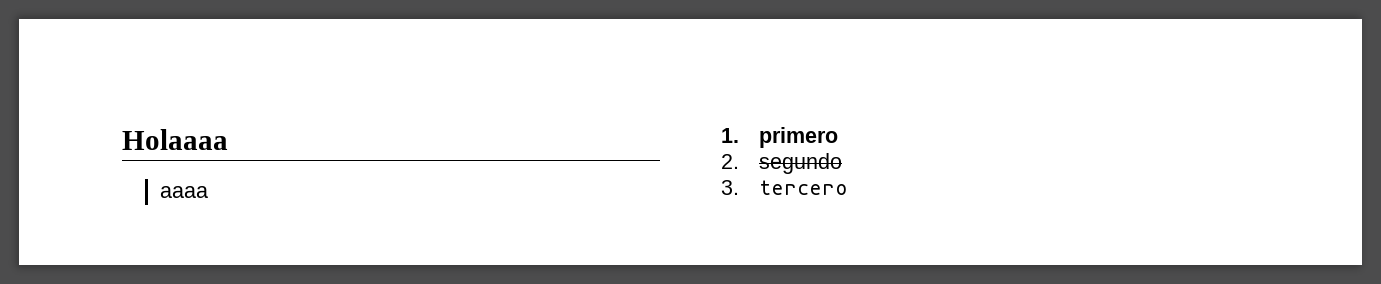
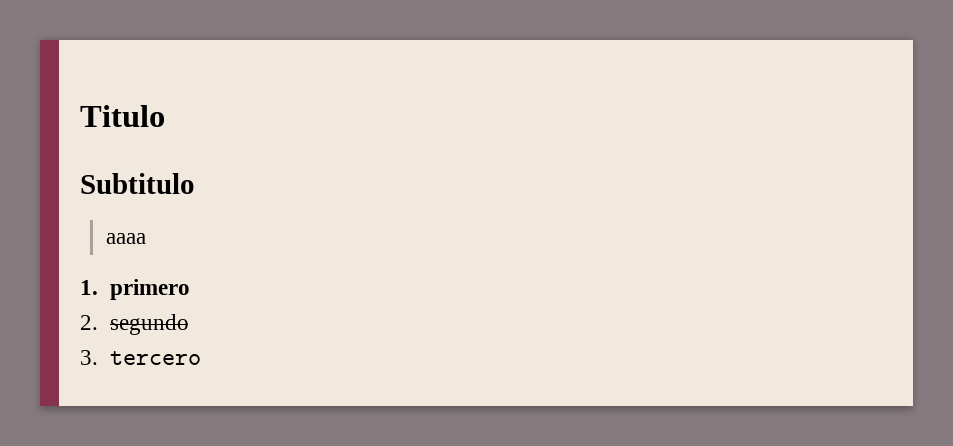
- Holaaaa
+ Titulo
+ Subtitulo

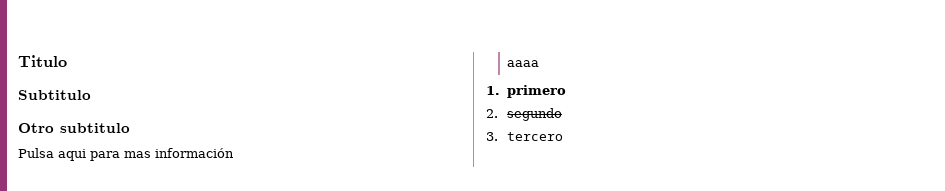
+ Otro subtitulo
+ Pulsa aqui para mas información

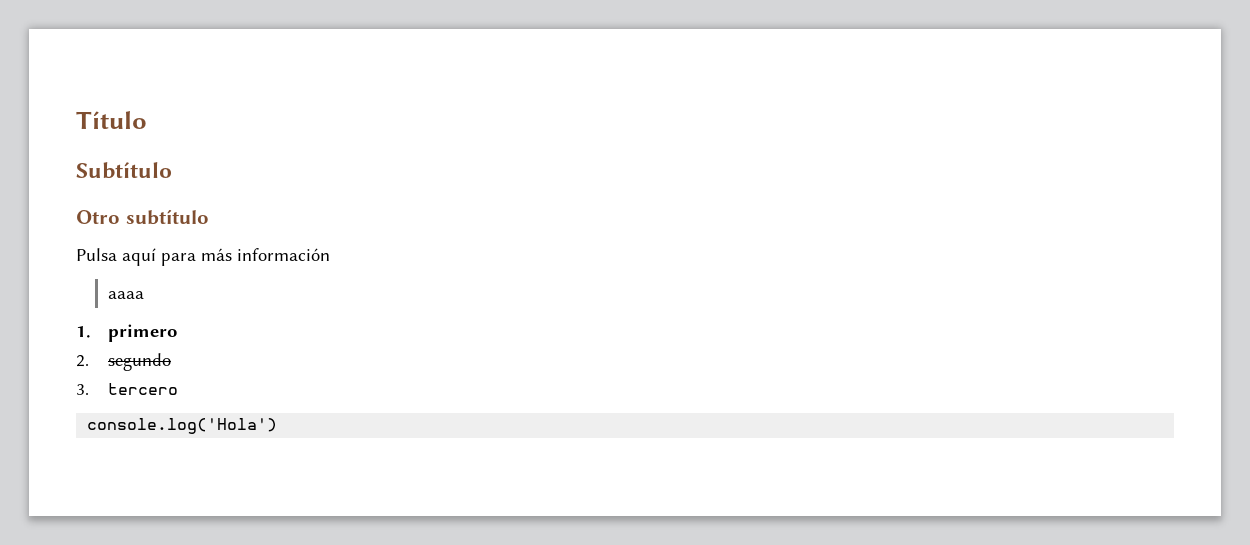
- Titulo
- Subtitulo
+ Título
+ Subtítulo
- Otro subtitulo
+ Otro subtítulo
- Pulsa aqui para mas información
+ Pulsa aquí para más información
+ console.log('Hola')

